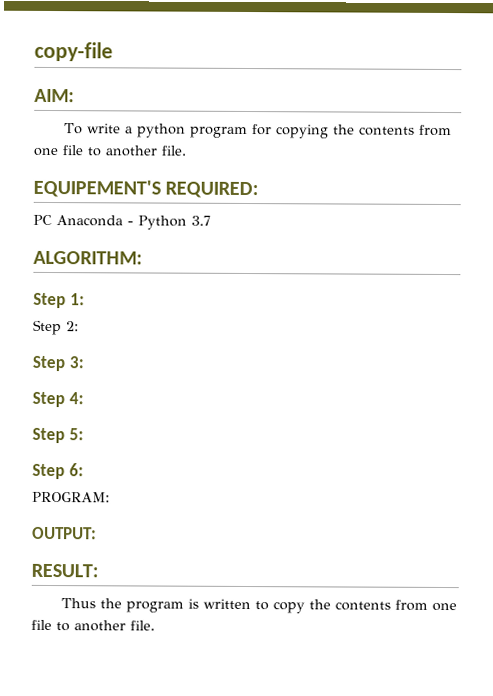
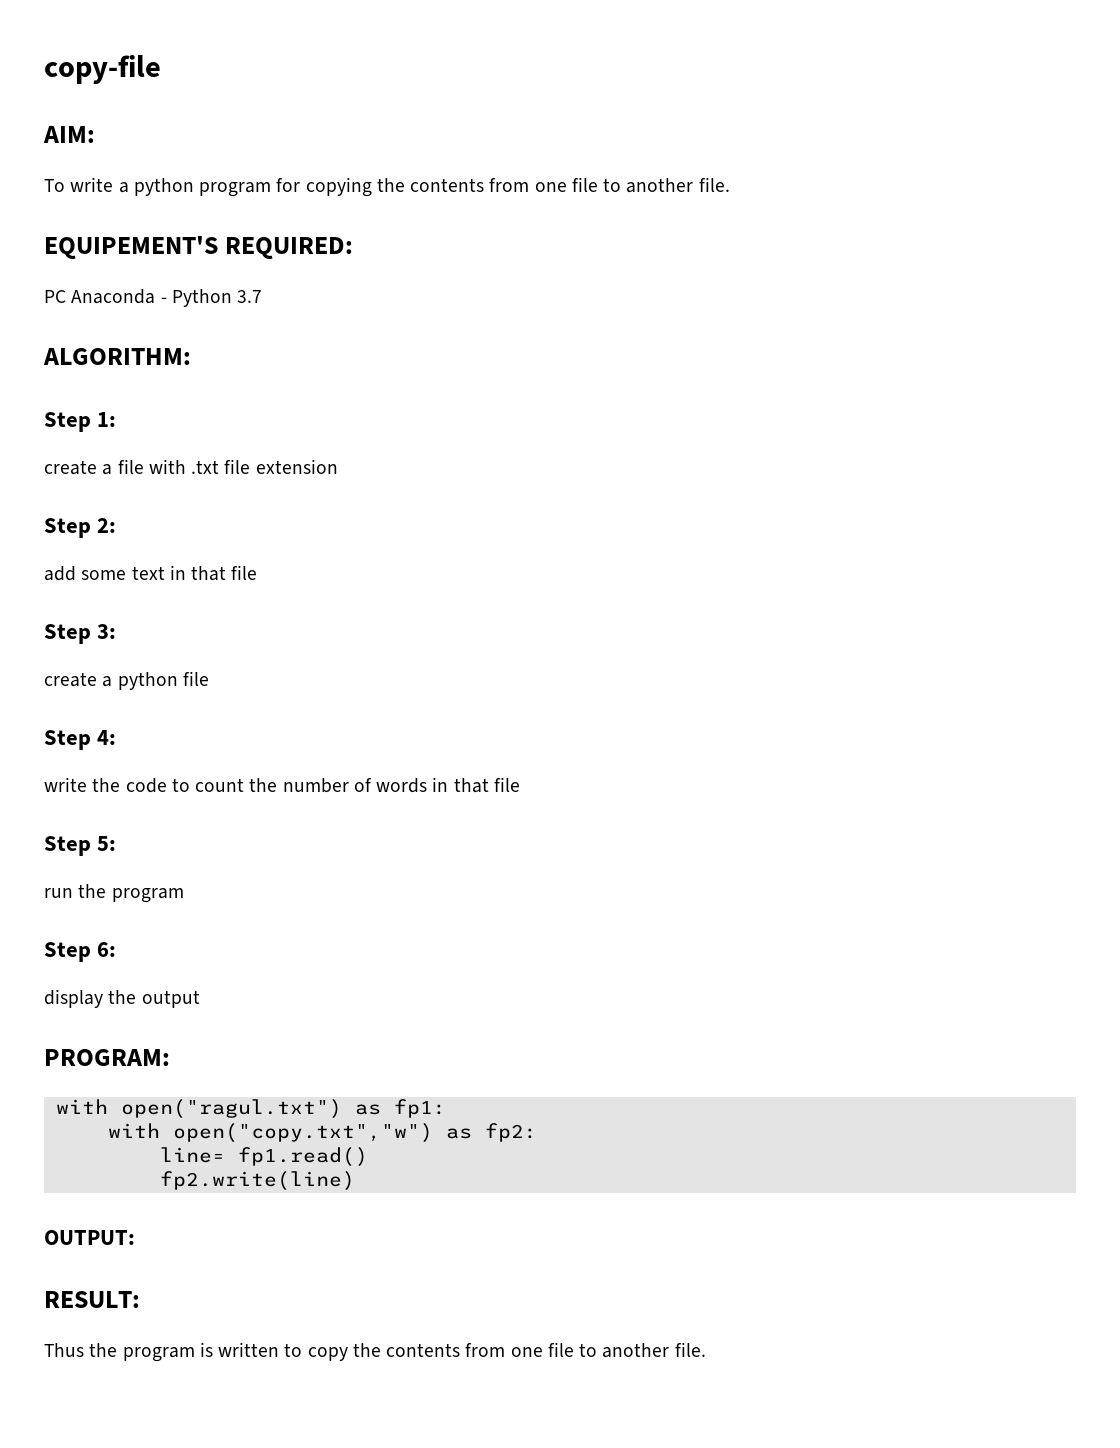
+ create a file with .txt file extension
  Step 2:
+ add some text in that file
  Step 3:
+ create a python file
  Step 4:
+ write the code to count the number of words in that file
+ run the program
+ display the output
  PROGRAM:
+ with open("ragul.txt") as fp1:
+ with open("copy.txt","w") as fp2:
+ line= fp1.read()
+ fp2.write(line)

